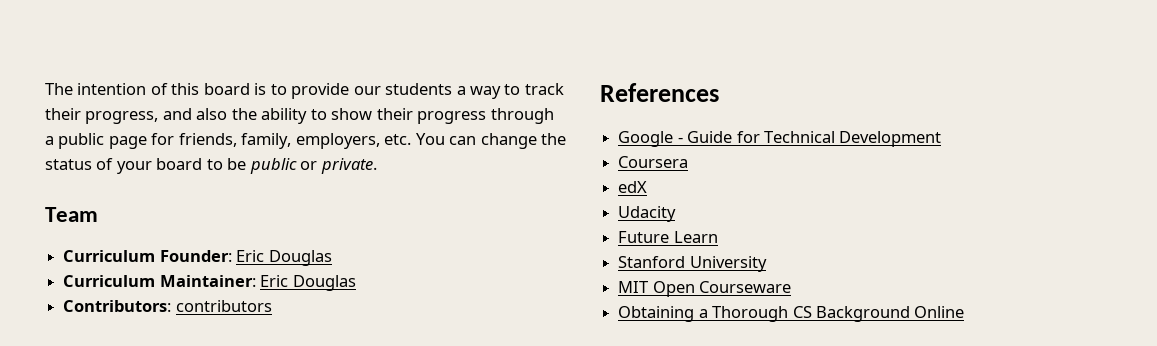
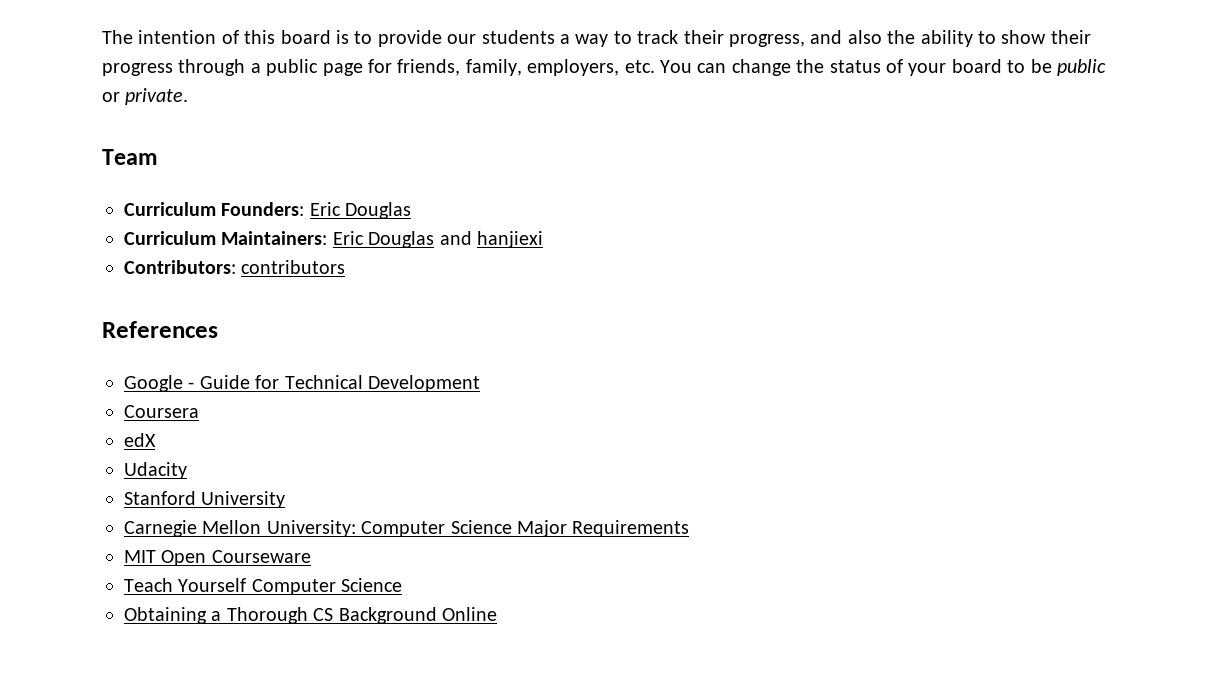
- Curriculum Founder: Eric Douglas
+ Curriculum Founders: Eric Douglas
- Curriculum Maintainer: Eric Douglas
+ Curriculum Maintainers: Eric Douglas and hanjiexi
- Future Learn
+ Carnegie Mellon University: Computer Science Major Requirements
+ Teach Yourself Computer Science

